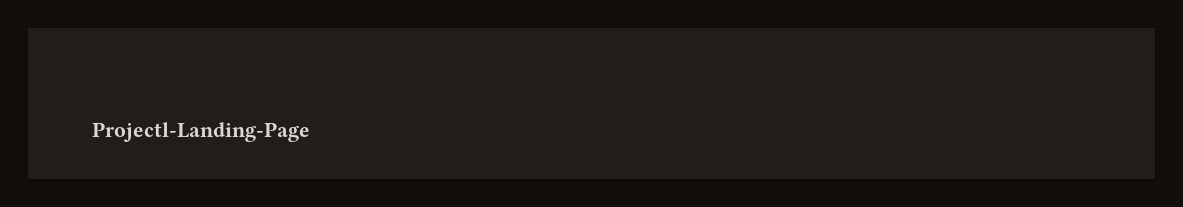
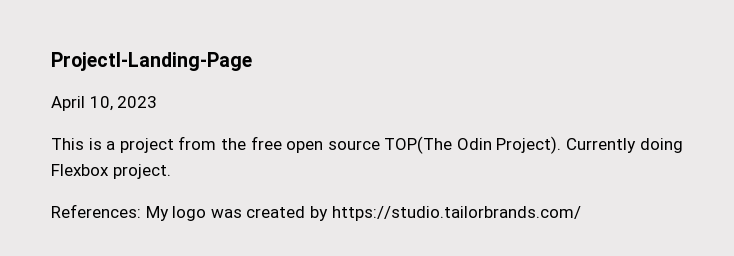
+ April 10, 2023
+ This is a project from the free open source TOP(The Odin Project). Currently doing Flexbox project.
+ References: My logo was created by https://studio.tailorbrands.com/

